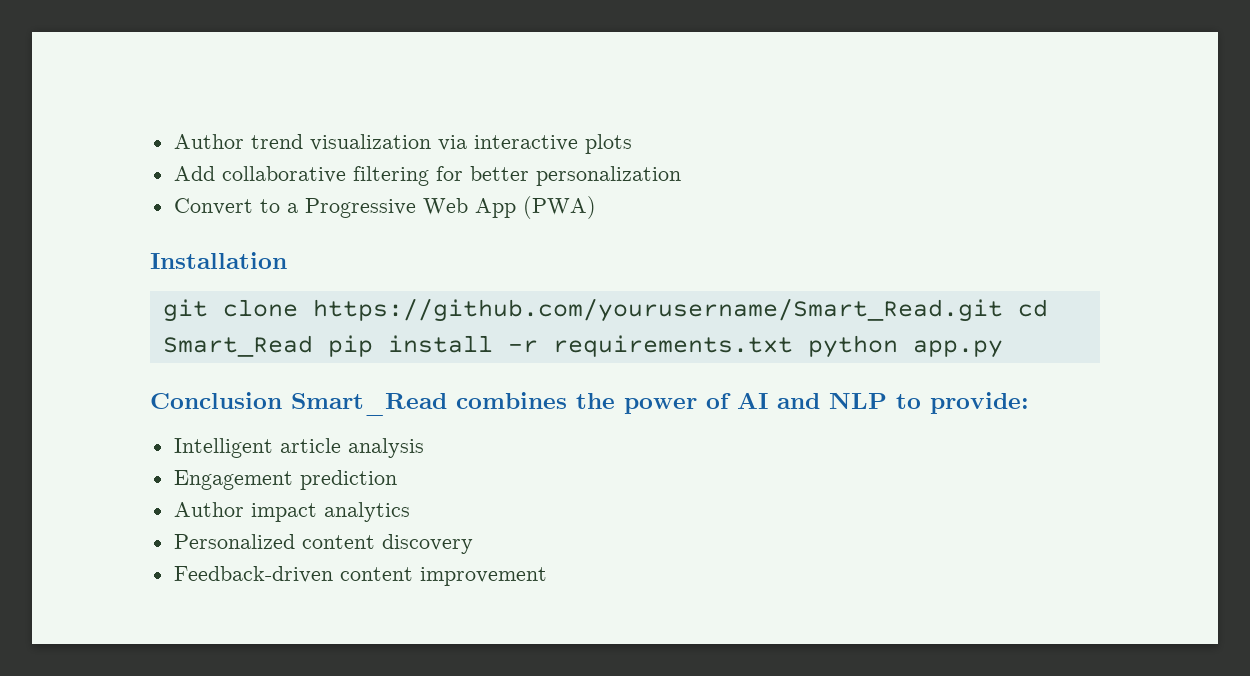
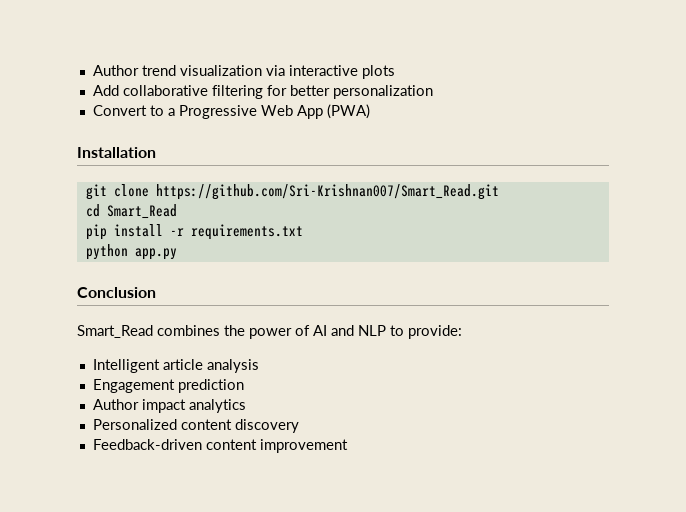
- git clone https://github.com/yourusername/Smart_Read.git cd Smart_Read pip install -r requirements.txt python app.py
+ git clone https://github.com/Sri-Krishnan007/Smart_Read.git
+ cd Smart_Read
+ pip install -r requirements.txt
+ python app.py
- Conclusion Smart_Read combines the power of AI and NLP to provide:
+ Conclusion
+ Smart_Read combines the power of AI and NLP to provide:

